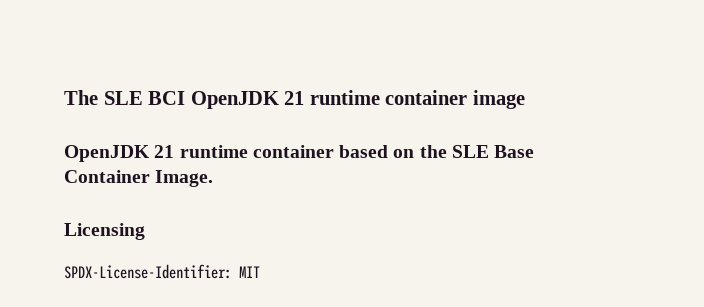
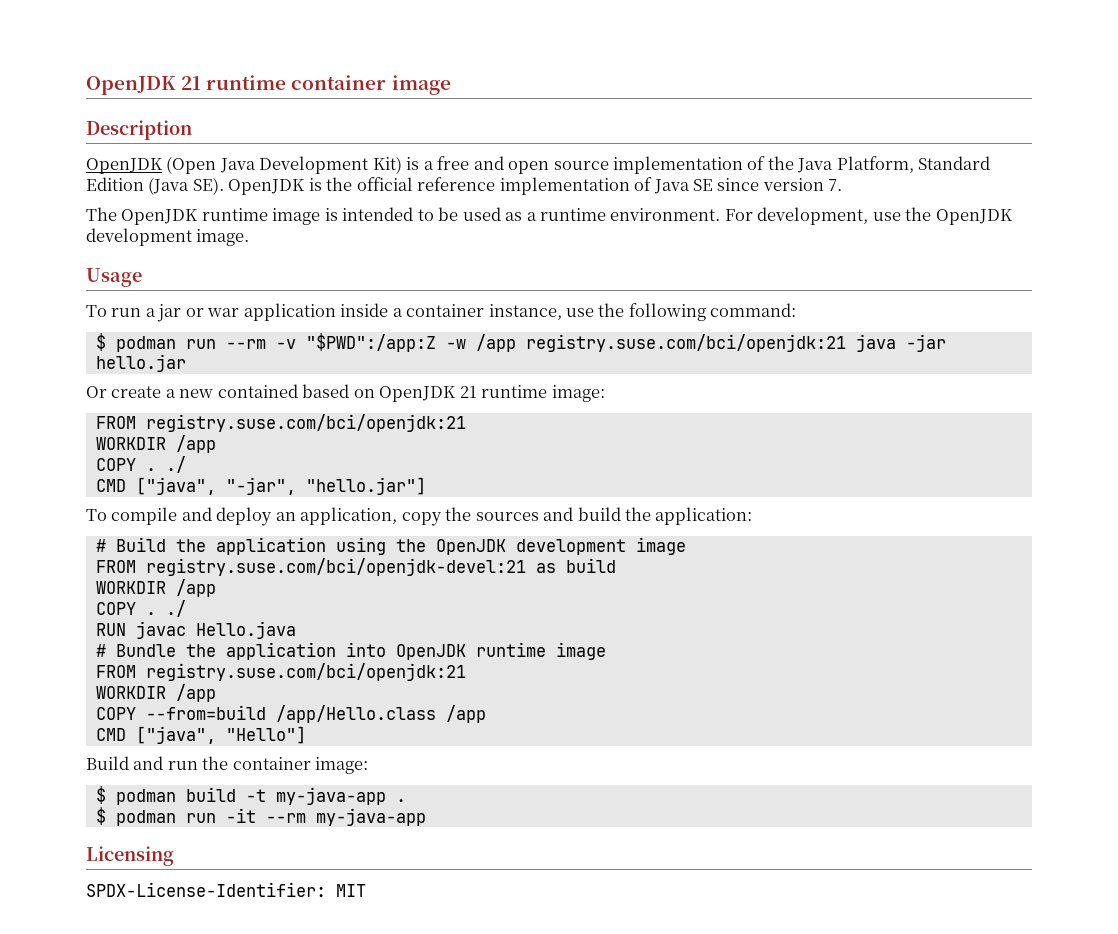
- The SLE BCI OpenJDK 21 runtime container image
+ OpenJDK 21 runtime container image
- OpenJDK 21 runtime container based on the SLE Base Container Image.
+ Description
+ OpenJDK (Open Java Development Kit) is a free and open source implementation of the Java Platform, Standard Edition (Java SE). OpenJDK is the official reference implementation of Java SE since version 7.
+ The OpenJDK runtime image is intended to be used as a runtime environment. For development, use the OpenJDK development image.
+ Usage
+ To run a jar or war application inside a container instance, use the following command:
+ $ podman run --rm -v "$PWD":/app:Z -w /app registry.suse.com/bci/openjdk:21 java -jar hello.jar
+ Or create a new contained based on OpenJDK 21 runtime image:
+ FROM registry.suse.com/bci/openjdk:21
+ WORKDIR /app
+ COPY . ./
+ CMD ["java", "-jar", "hello.jar"]
+ To compile and deploy an application, copy the sources and build the application:
+ # Build the application using the OpenJDK development image
+ FROM registry.suse.com/bci/openjdk-devel:21 as build
+ WORKDIR /app
+ COPY . ./
+ RUN javac Hello.java
+ # Bundle the application into OpenJDK runtime image
+ FROM registry.suse.com/bci/openjdk:21
+ WORKDIR /app
+ COPY --from=build /app/Hello.class /app
+ CMD ["java", "Hello"]
+ Build and run the container image:
+ $ podman build -t my-java-app .
+ $ podman run -it --rm my-java-app

